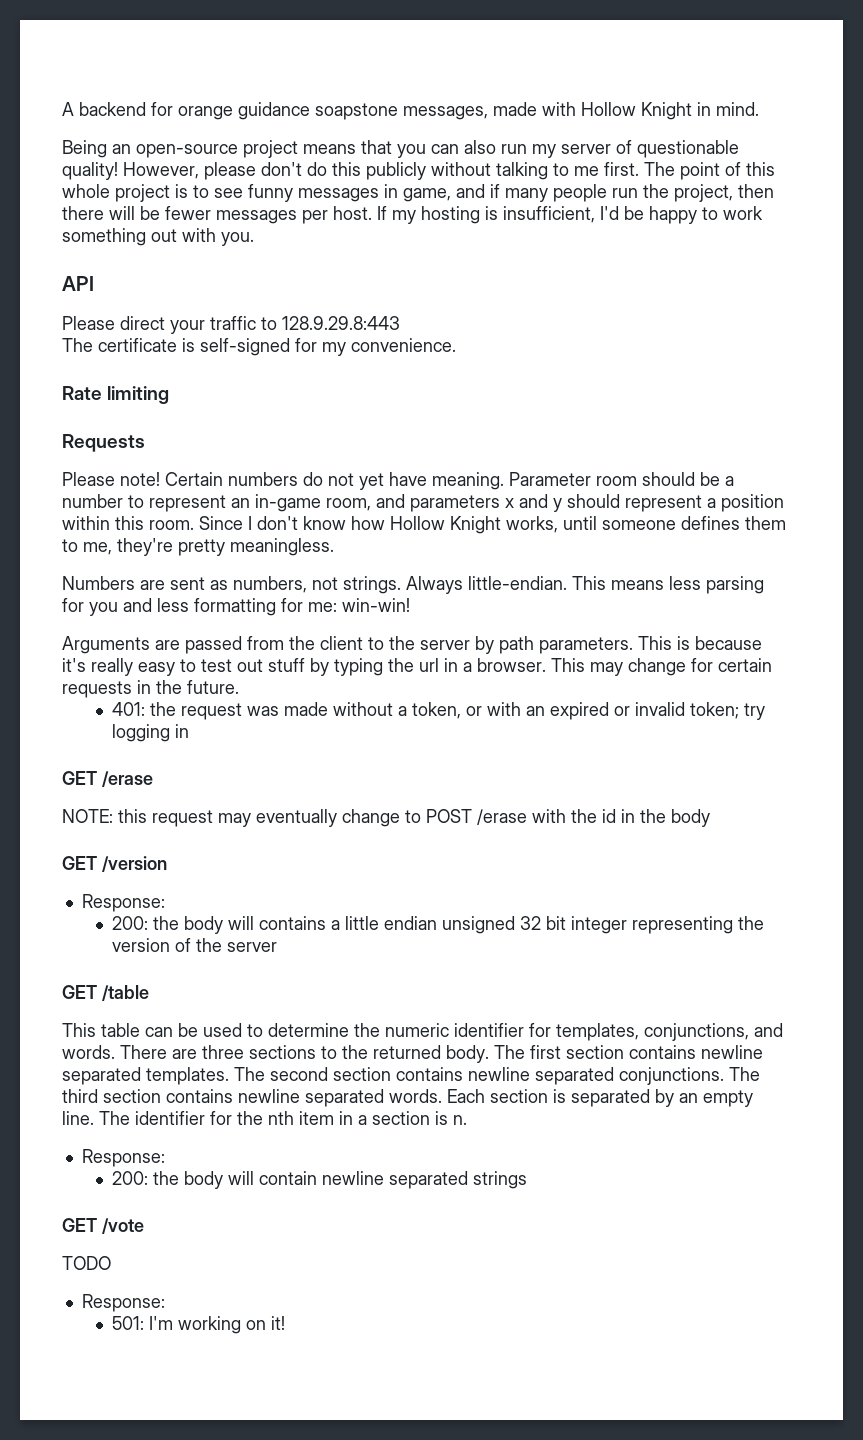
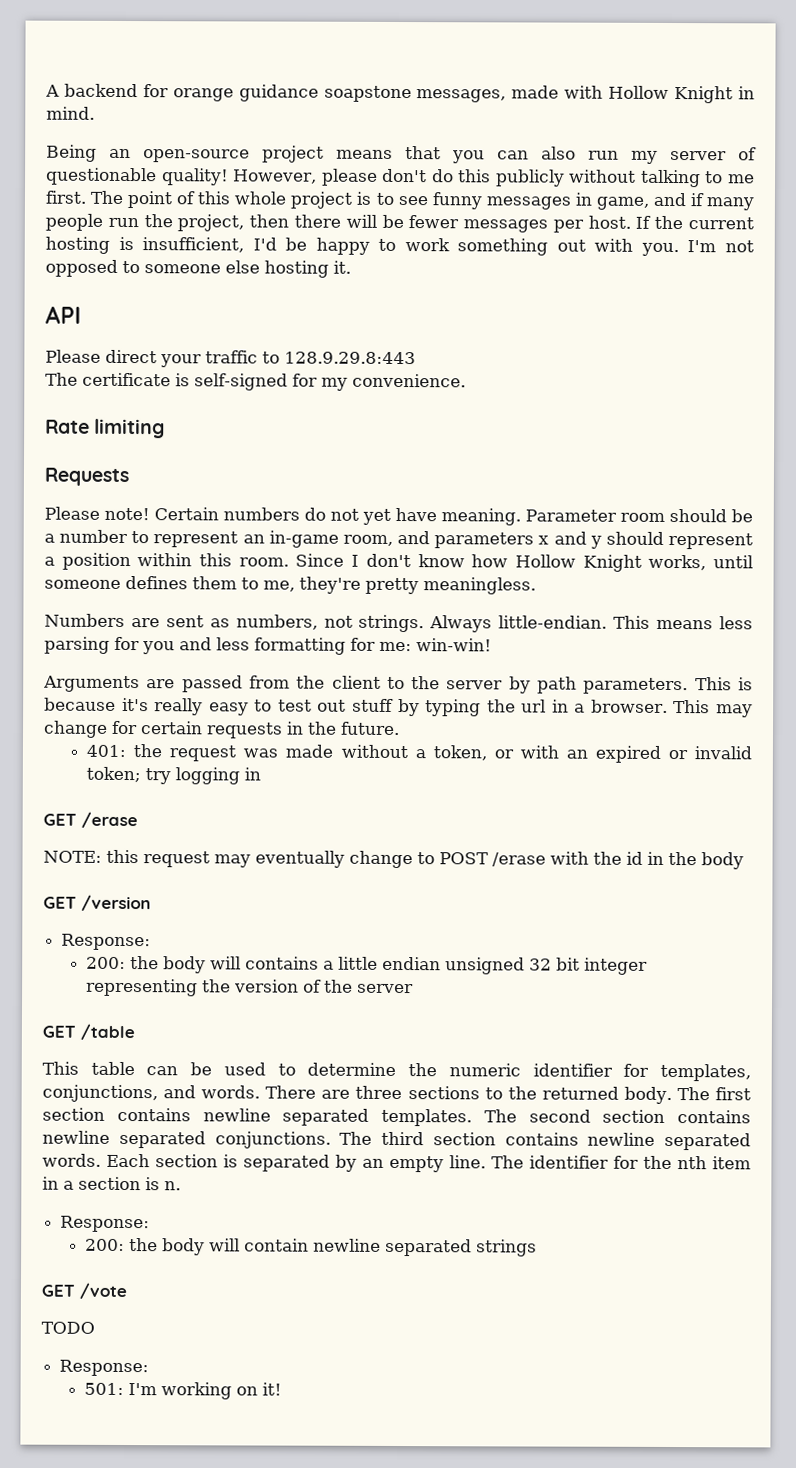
- If my hosting is insufficient, I'd be happy to work something out with you.
+ If the current hosting is insufficient, I'd be happy to work something out with you. I'm not opposed to someone else hosting it.

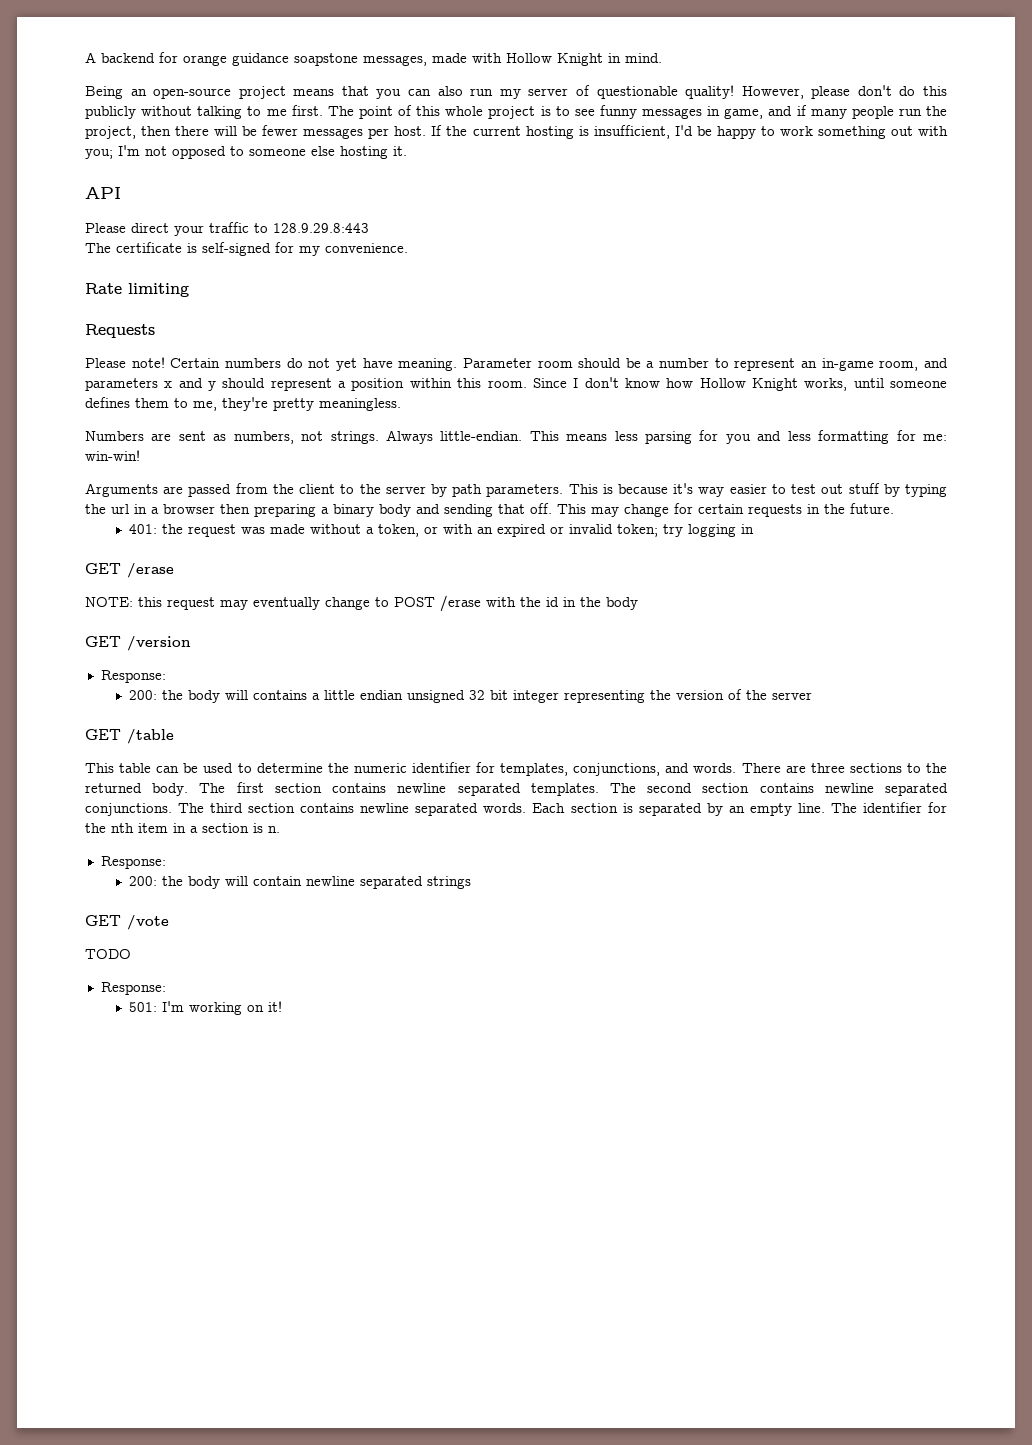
- If the current hosting is insufficient, I'd be happy to work something out with you. I'm not opposed to someone else hosting it.
+ If the current hosting is insufficient, I'd be happy to work something out with you; I'm not opposed to someone else hosting it.
- This is because it's really easy to test out stuff by typing the url in a browser.
+ This is because it's way easier to test out stuff by typing the url in a browser then preparing a binary body and sending that off.

